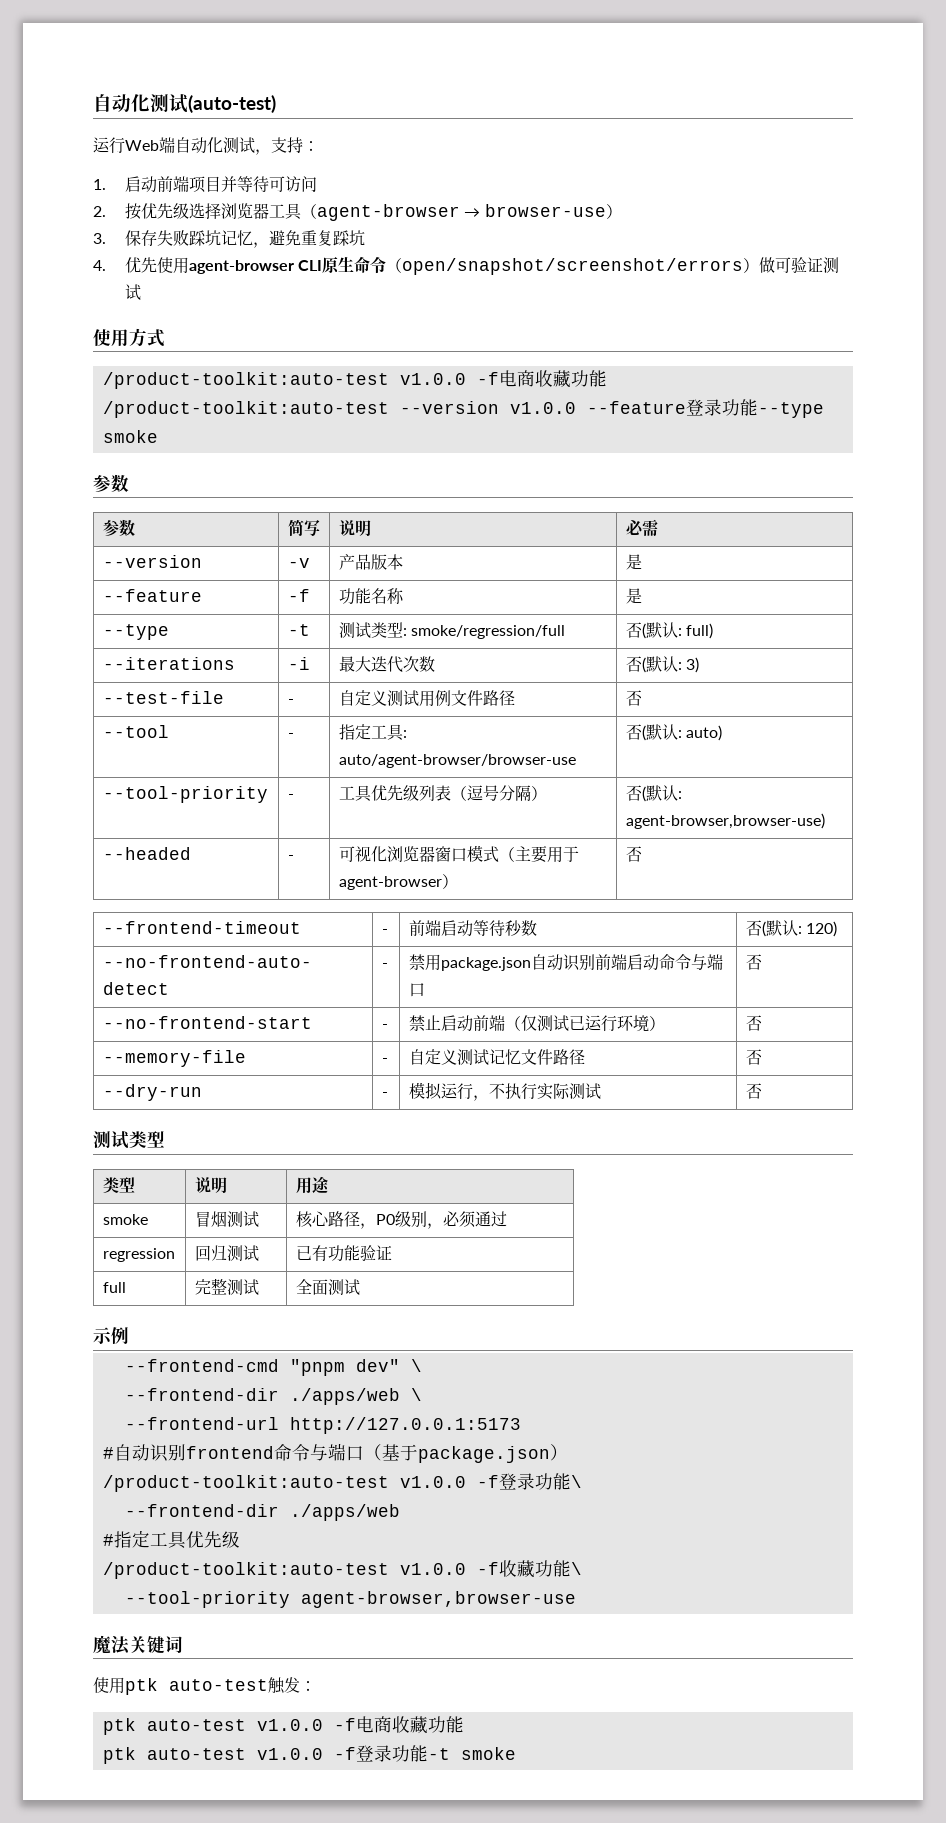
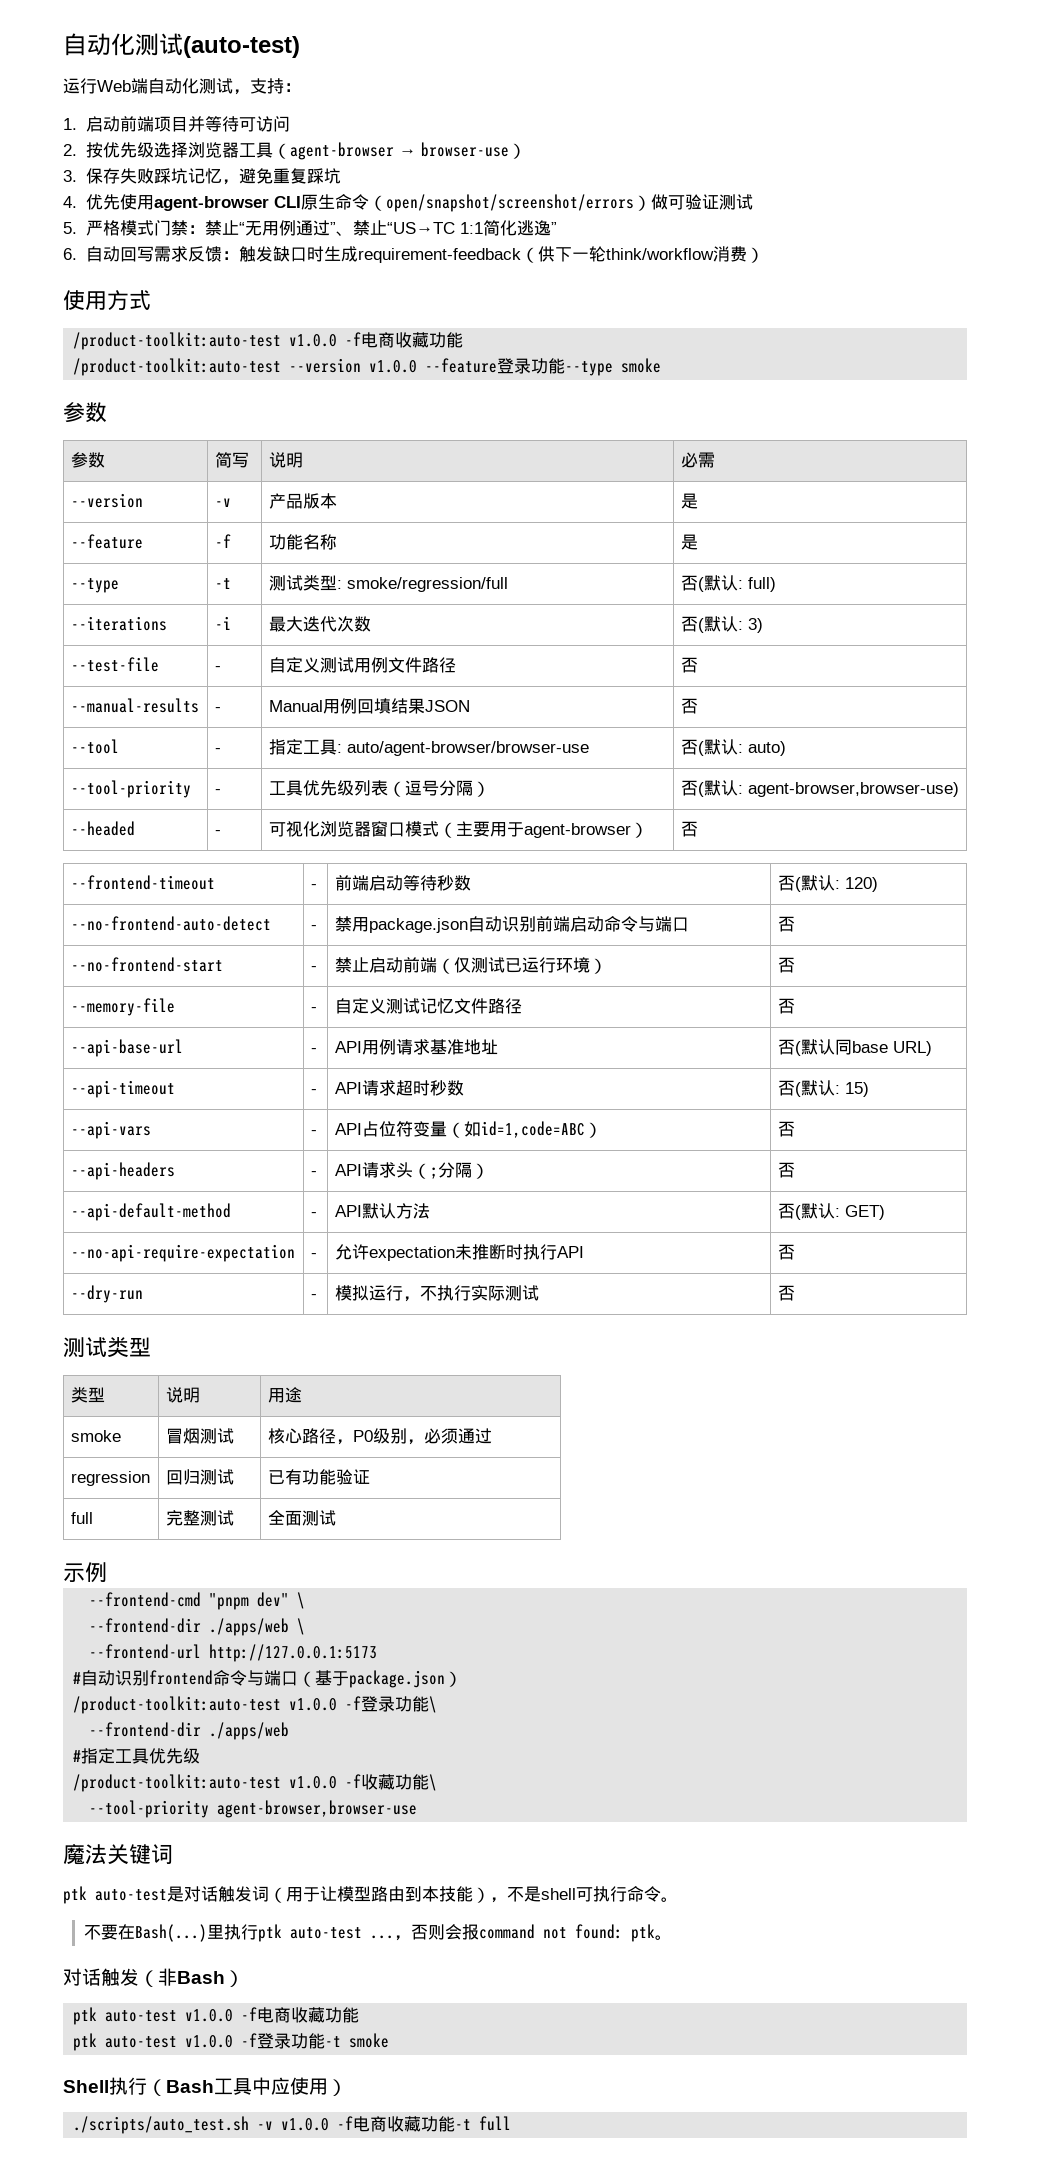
+ 5.严格模式门禁：禁止“无用例通过”、禁止“US→TC 1:1简化逃逸”
+ 6.自动回写需求反馈：触发缺口时生成requirement-feedback（供下一轮think/workflow消费）
+ --manual-results | - | Manual用例回填结果JSON | 否
+ --api-base-url | - | API用例请求基准地址 | 否(默认同base URL)
+ --api-timeout | - | API请求超时秒数 | 否(默认: 15)
+ --api-vars | - | API占位符变量（如id=1,code=ABC） | 否
+ --api-headers | - | API请求头（;分隔） | 否
+ --api-default-method | - | API默认方法 | 否(默认: GET)
+ --no-api-require-expectation | - | 允许expectation未推断时执行API | 否
- 使用ptk auto-test触发：
+ ptk auto-test是对话触发词（用于让模型路由到本技能），不是shell可执行命令。
+ 不要在Bash(...)里执行ptk auto-test ...，否则会报command not found: ptk。
+ 对话触发（非Bash）
+ Shell执行（Bash工具中应使用）
+ ./scripts/auto_test.sh -v v1.0.0 -f电商收藏功能-t full

